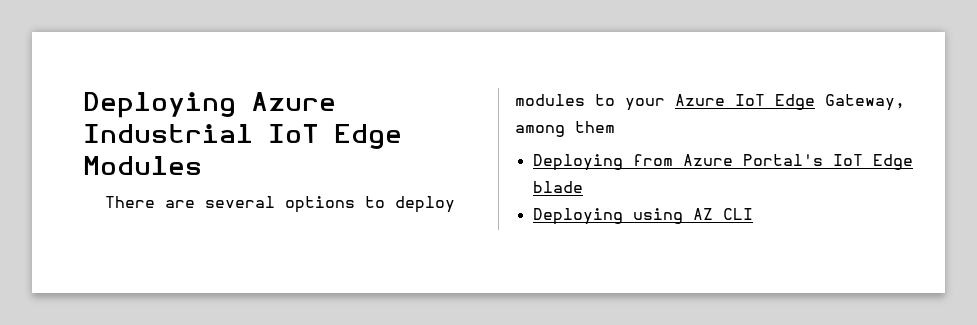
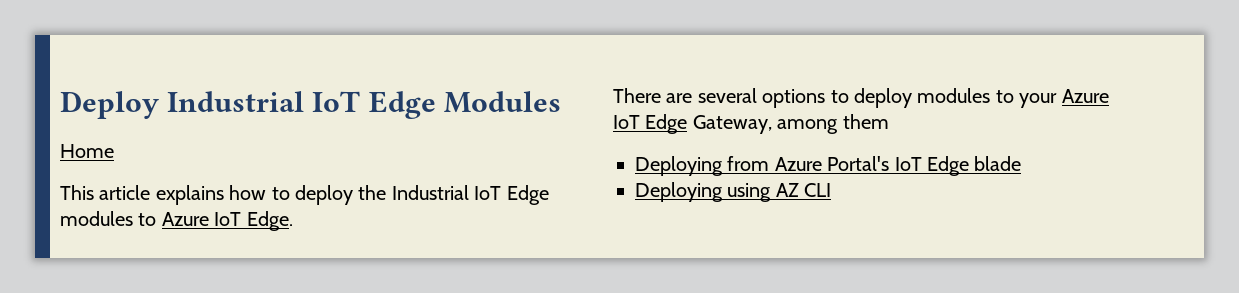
- Deploying Azure Industrial IoT Edge Modules
+ Deploy Industrial IoT Edge Modules
+ Home
+ This article explains how to deploy the Industrial IoT Edge modules to Azure IoT Edge.

